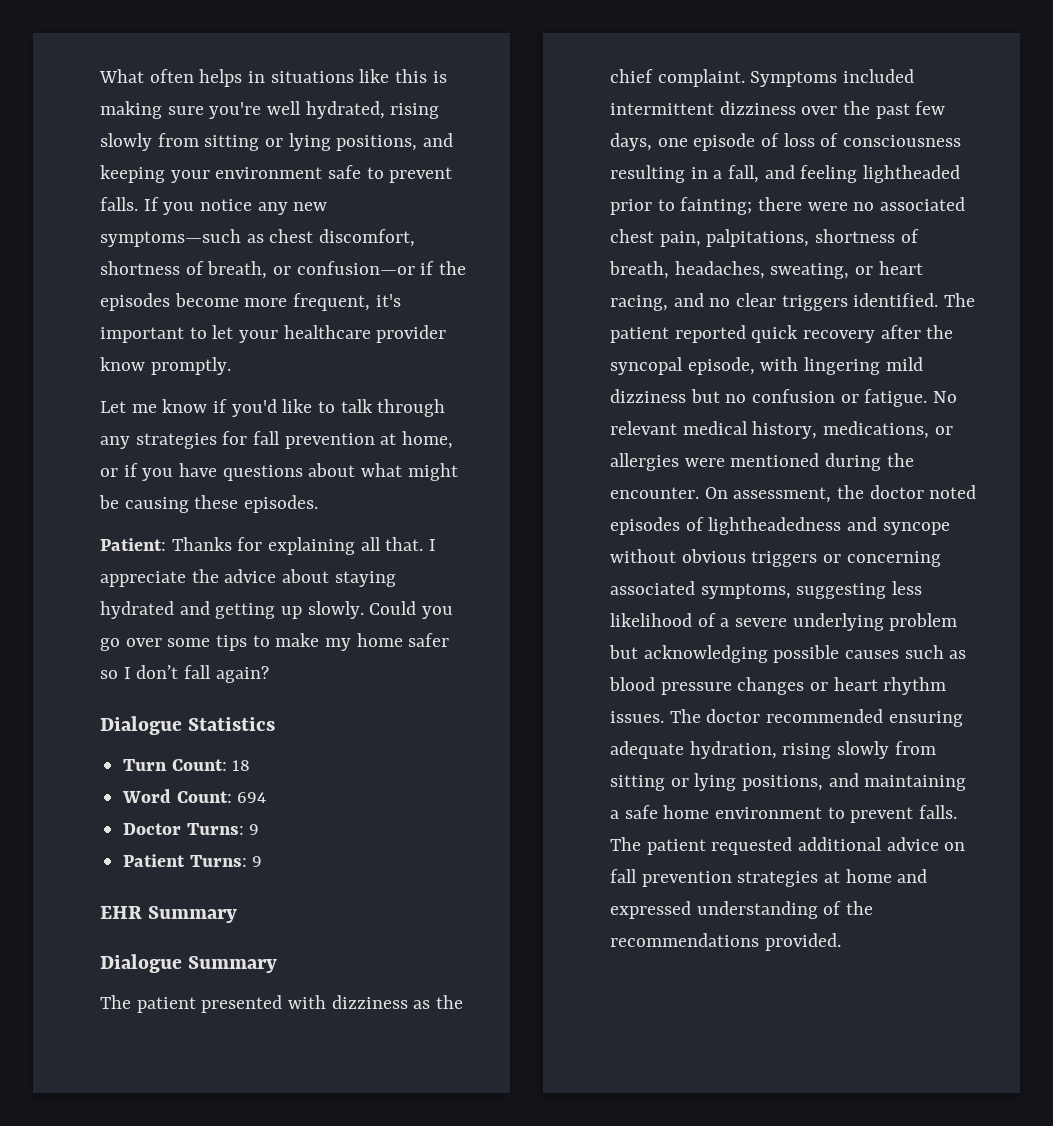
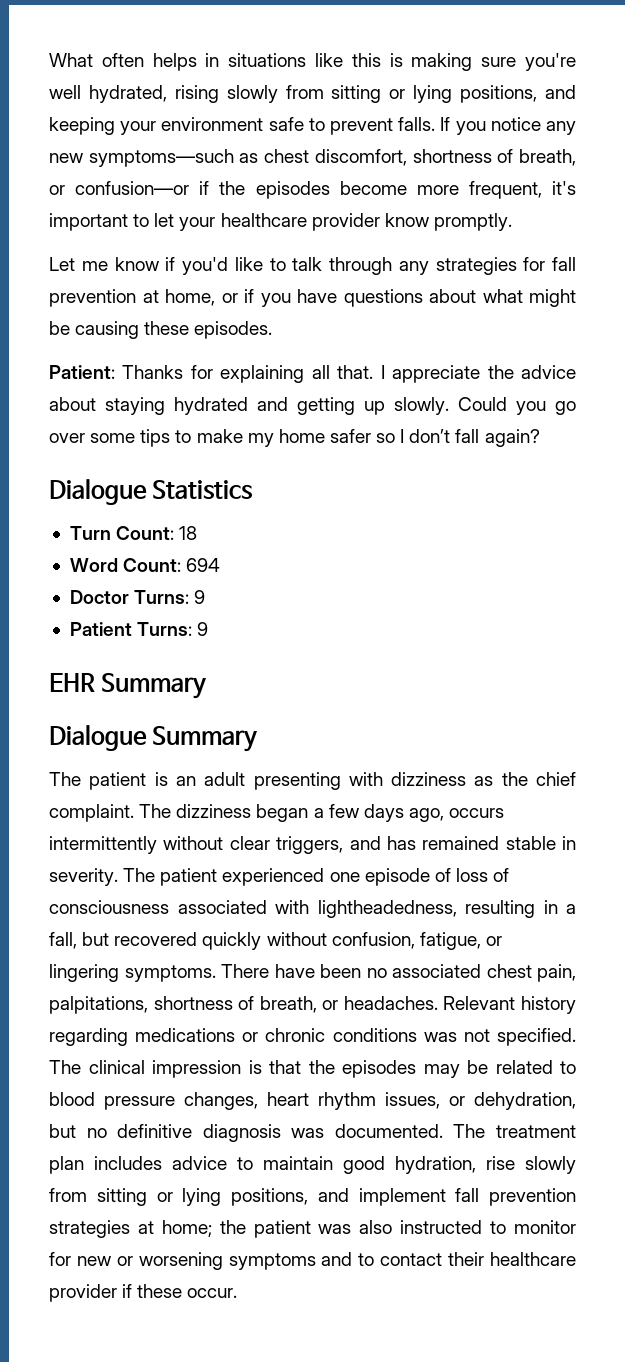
- The patient presented with dizziness as the chief complaint.
+ The patient is an adult presenting with dizziness as the chief complaint.
- Symptoms included intermittent dizziness over the past few days, one episode of loss of consciousness resulting in a fall, and feeling lightheaded prior to fainting; there were no associated chest pain, palpitations, shortness of breath, headaches, sweating, or heart racing, and no clear triggers identified. The patient reported quick recovery after the syncopal episode, with lingering mild dizziness but no confusion or fatigue. No relevant medical history, medications, or allergies were mentioned during the encounter. On assessment, the doctor noted episodes of lightheadedness and syncope without obvious triggers or concerning associated symptoms, suggesting less likelihood of a severe underlying problem but acknowledging possible causes such as blood pressure changes or heart rhythm issues. The doctor recommended ensuring adequate hydration, rising slowly from sitting or lying positions, and maintaining a safe home environment to prevent falls. The patient requested additional advice on fall prevention strategies at home and expressed understanding of the recommendations provided.
+ The dizziness began a few days ago, occurs intermittently without clear triggers, and has remained stable in severity. The patient experienced one episode of loss of consciousness associated with lightheadedness, resulting in a fall, but recovered quickly without confusion, fatigue, or lingering symptoms. There have been no associated chest pain, palpitations, shortness of breath, or headaches. Relevant history regarding medications or chronic conditions was not specified. The clinical impression is that the episodes may be related to blood pressure changes, heart rhythm issues, or dehydration, but no definitive diagnosis was documented. The treatment plan includes advice to maintain good hydration, rise slowly from sitting or lying positions, and implement fall prevention strategies at home; the patient was also instructed to monitor for new or worsening symptoms and to contact their healthcare provider if these occur.

